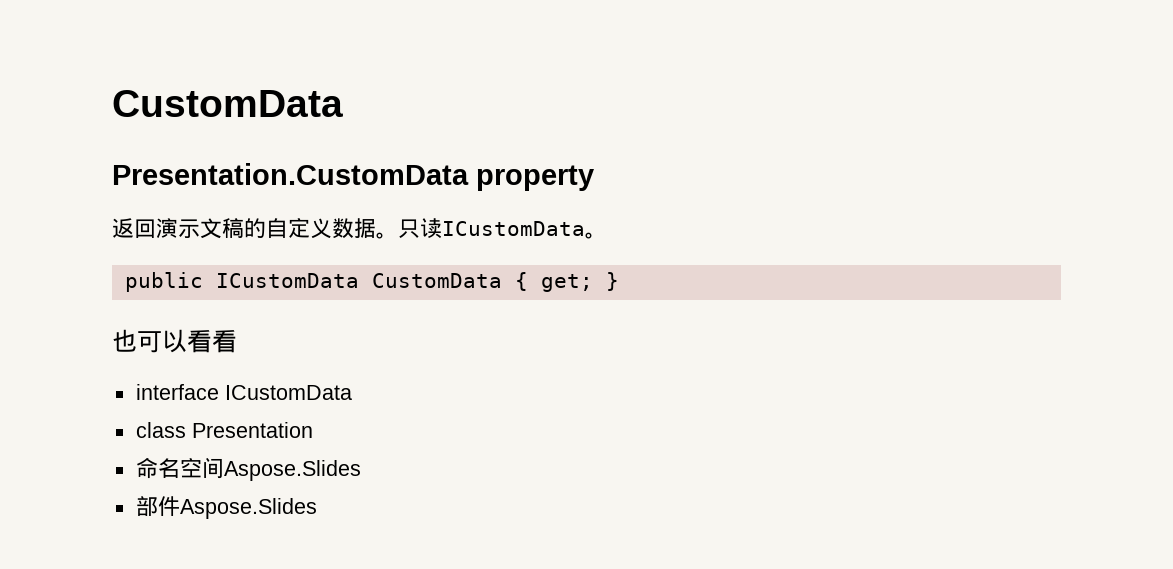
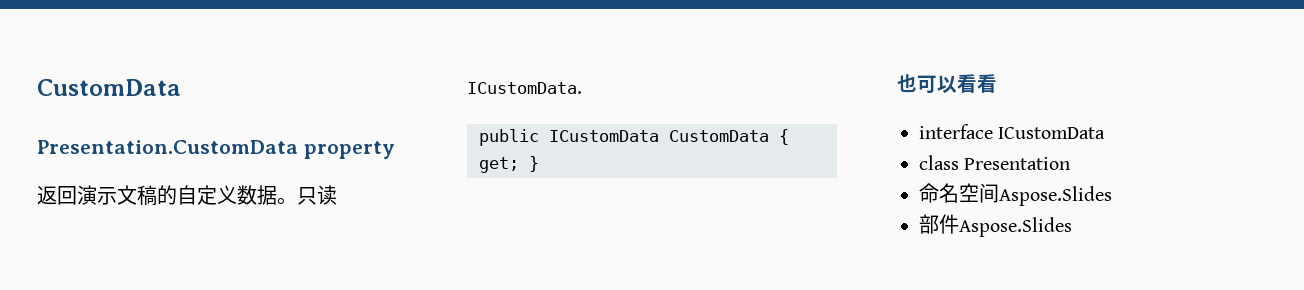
- 只读ICustomData。
+ 只读ICustomData.

